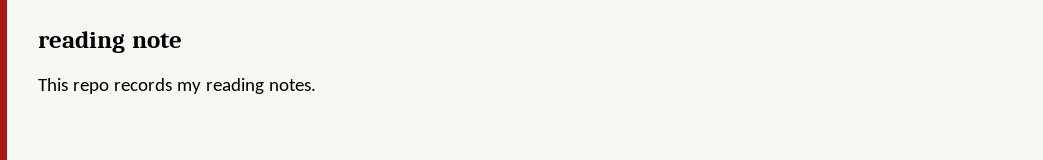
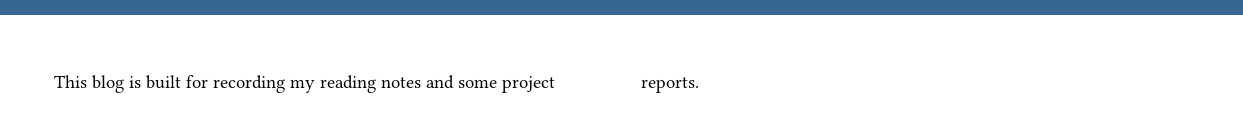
- reading note
- This repo records my reading notes.
+ This blog is built for recording my reading notes and some project reports.

